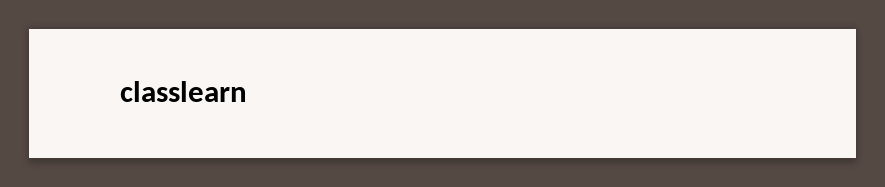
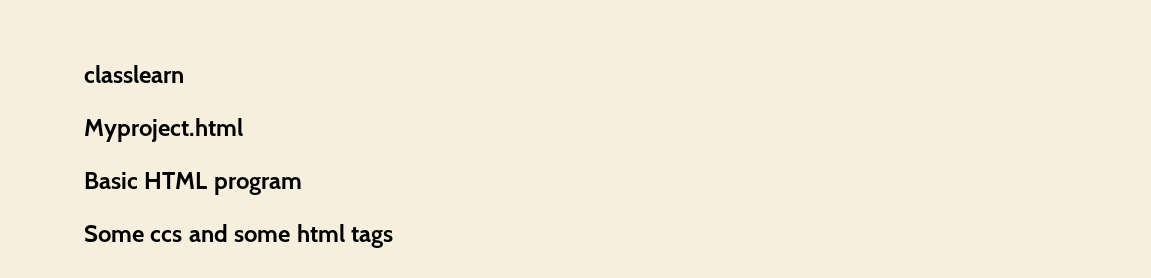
+ Myproject.html
+ Basic HTML program
+ Some ccs and some html tags

